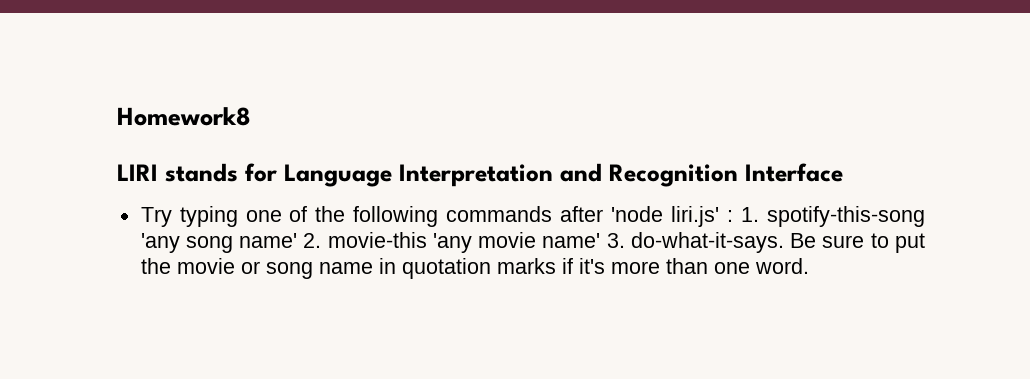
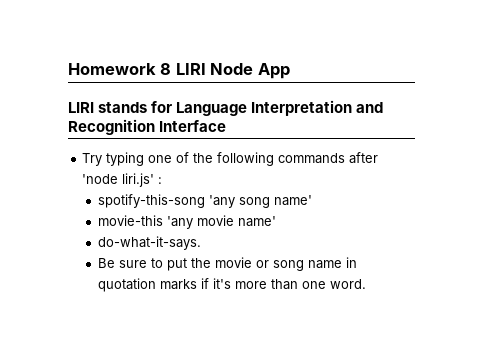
- Homework8
+ Homework 8 LIRI Node App
- Try typing one of the following commands after 'node liri.js' : 1. spotify-this-song 'any song name' 2. movie-this 'any movie name' 3. do-what-it-says. Be sure to put the movie or song name in quotation marks if it's more than one word.
+ Try typing one of the following commands after 'node liri.js' :
+ spotify-this-song 'any song name'
+ movie-this 'any movie name'
+ do-what-it-says.
+ Be sure to put the movie or song name in quotation marks if it's more than one word.

